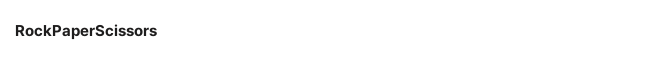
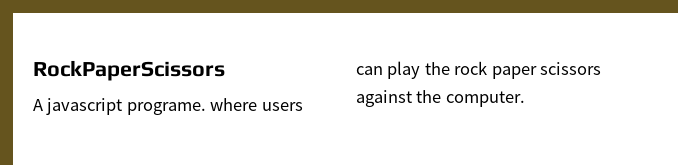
+ A javascript programe. where users can play the rock paper scissors against the computer.

